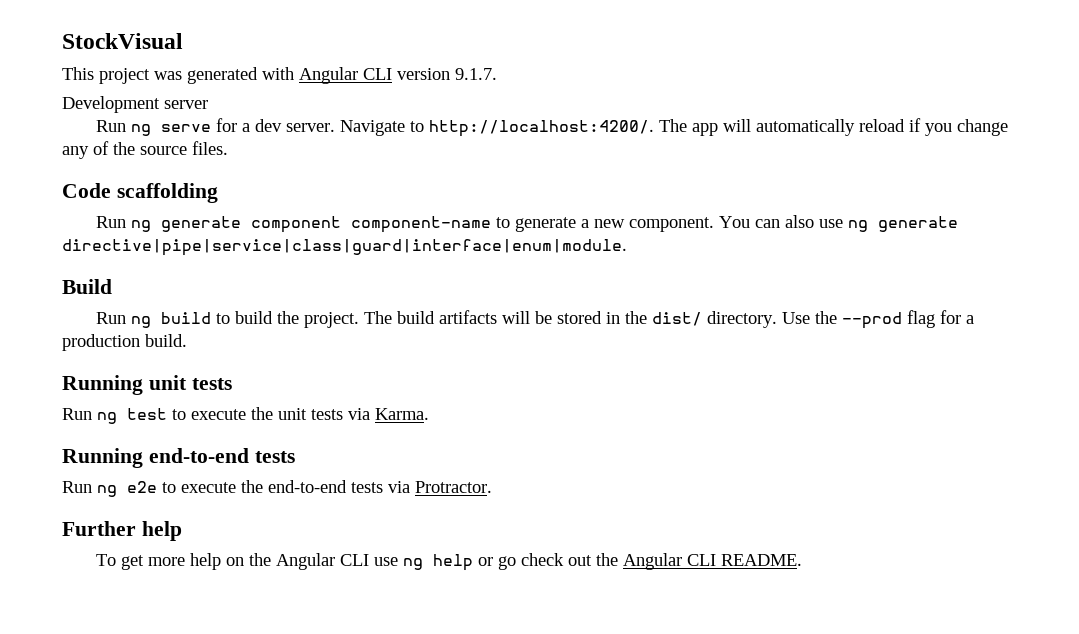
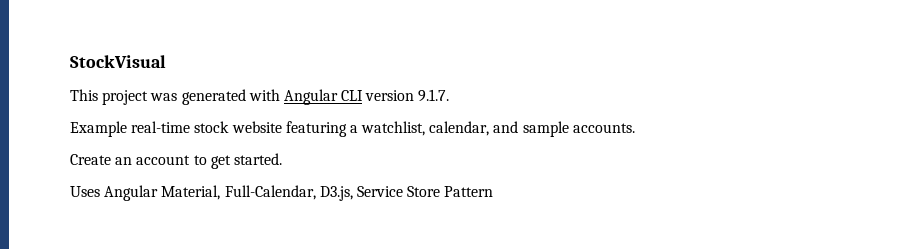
- Development server
- Run ng serve for a dev server. Navigate to http://localhost:4200/. The app will automatically reload if you change any of the source files.
- Code scaffolding
- Run ng generate component component-name to generate a new component. You can also use ng generate directive|pipe|service|class|guard|interface|enum|module.
- Build
- Run ng build to build the project. The build artifacts will be stored in the dist/ directory. Use the --prod flag for a production build.
- Running unit tests
- Run ng test to execute the unit tests via Karma.
- Running end-to-end tests
- Run ng e2e to execute the end-to-end tests via Protractor.
- Further help
- To get more help on the Angular CLI use ng help or go check out the Angular CLI README.
+ Example real-time stock website featuring a watchlist, calendar, and sample accounts.
+ Create an account to get started.
+ Uses Angular Material, Full-Calendar, D3.js, Service Store Pattern

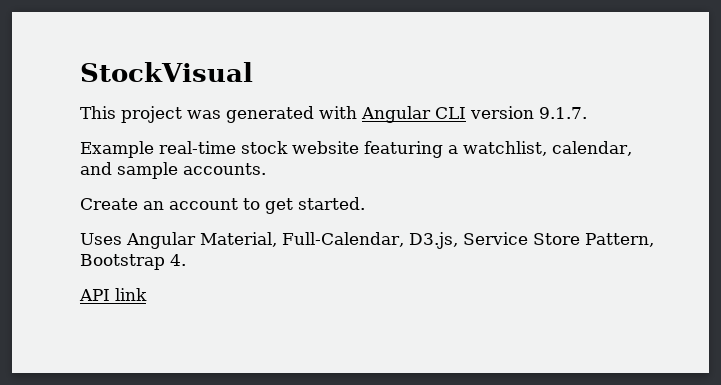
- Uses Angular Material, Full-Calendar, D3.js, Service Store Pattern
+ Uses Angular Material, Full-Calendar, D3.js, Service Store Pattern, Bootstrap 4.
+ API link

